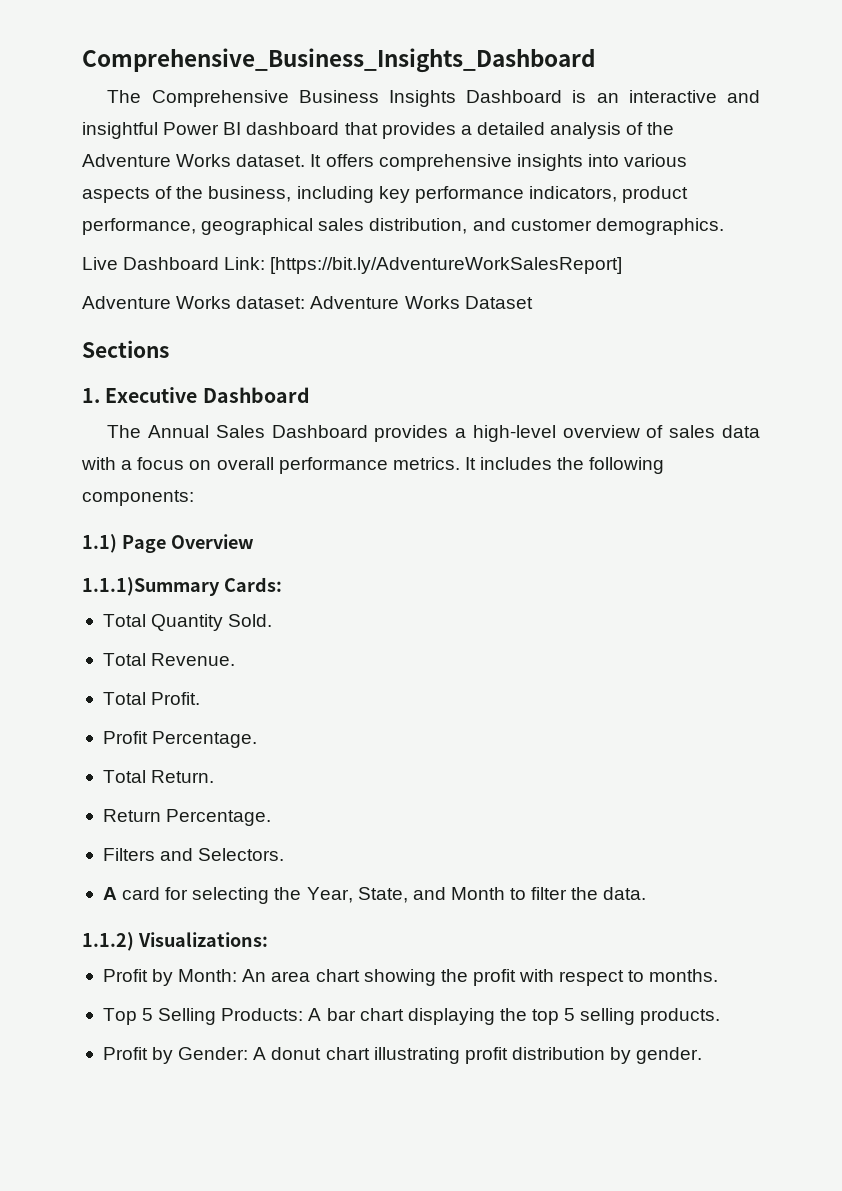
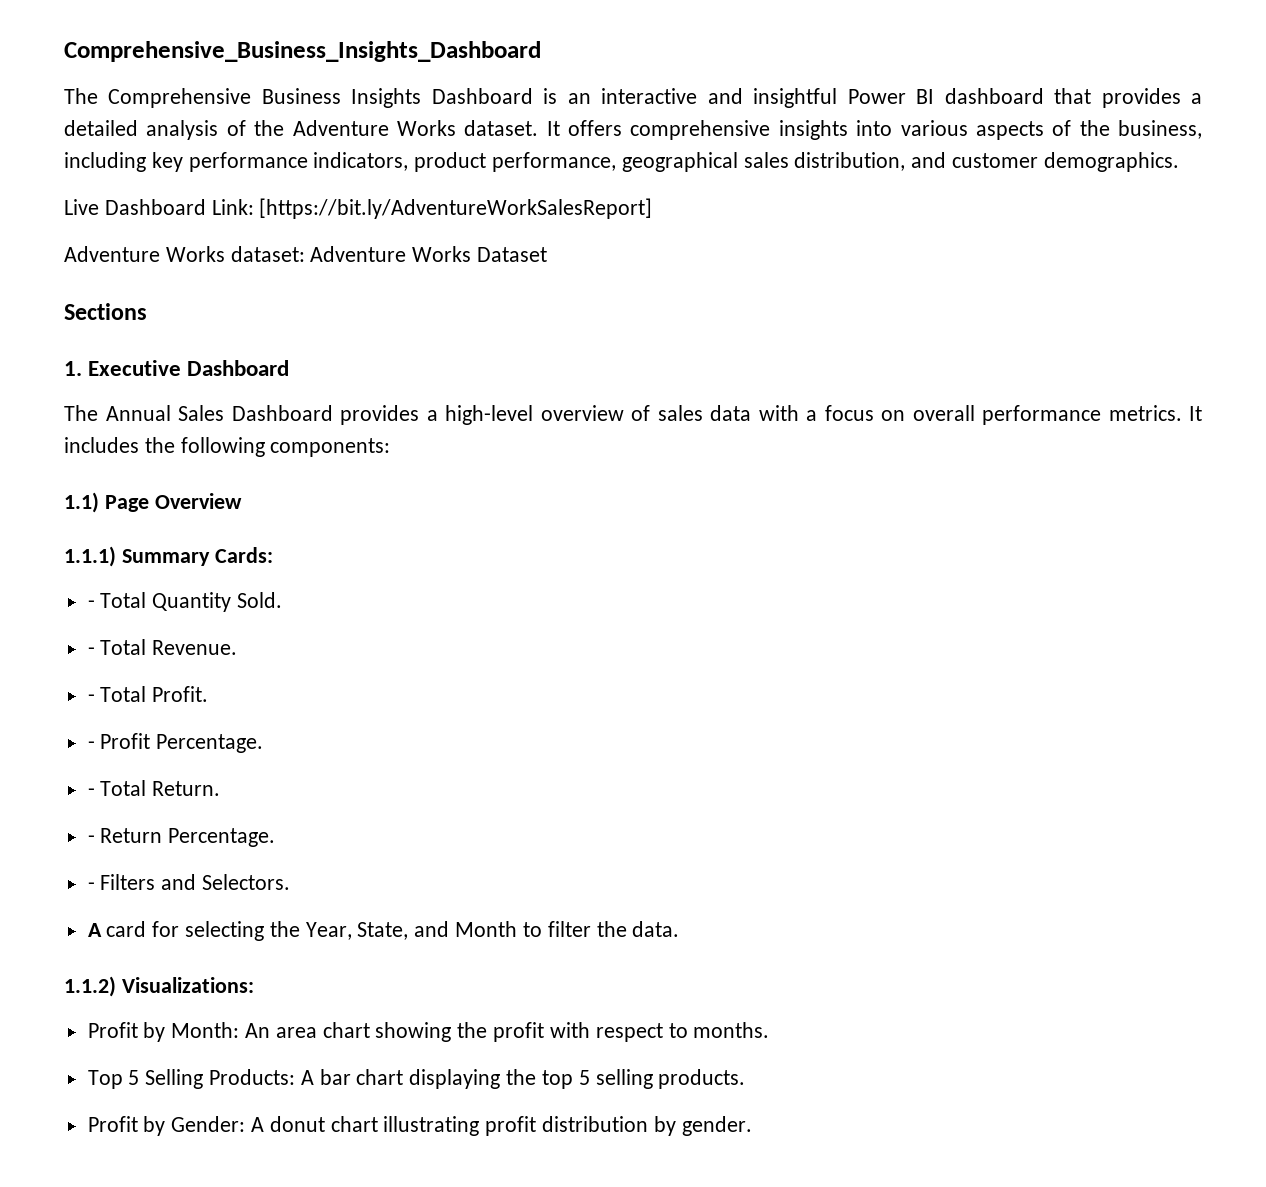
- 1.1.1)Summary Cards:
+ 1.1.1) Summary Cards:
- Total Quantity Sold.
+ - Total Quantity Sold.
- Total Revenue.
+ - Total Revenue.
- Total Profit.
+ - Total Profit.
- Profit Percentage.
+ - Profit Percentage.
- Total Return.
+ - Total Return.
- Return Percentage.
+ - Return Percentage.
- Filters and Selectors.
+ - Filters and Selectors.

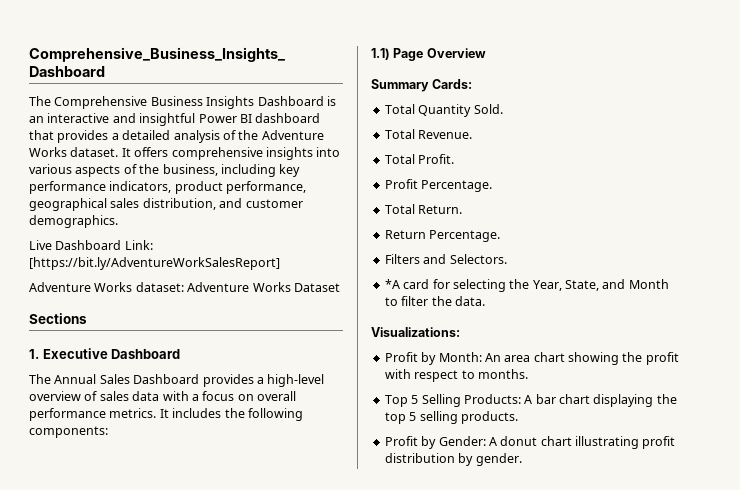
- 1.1.1) Summary Cards:
+ Summary Cards:
- - Total Quantity Sold.
+ Total Quantity Sold.
- - Total Revenue.
+ Total Revenue.
- - Total Profit.
+ Total Profit.
- - Profit Percentage.
+ Profit Percentage.
- - Total Return.
+ Total Return.
- - Return Percentage.
+ Return Percentage.
- - Filters and Selectors.
+ Filters and Selectors.
- A card for selecting the Year, State, and Month to filter the data.
+ *A card for selecting the Year, State, and Month to filter the data.
- 1.1.2) Visualizations:
+ Visualizations:

